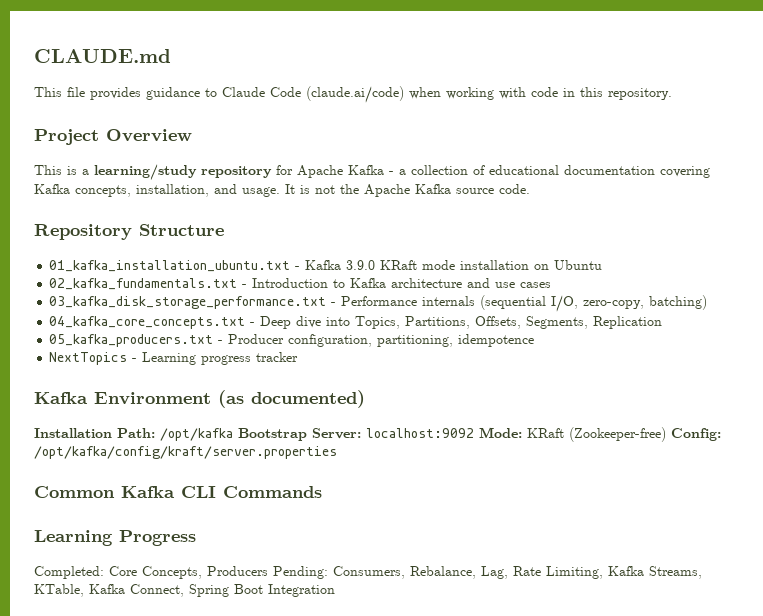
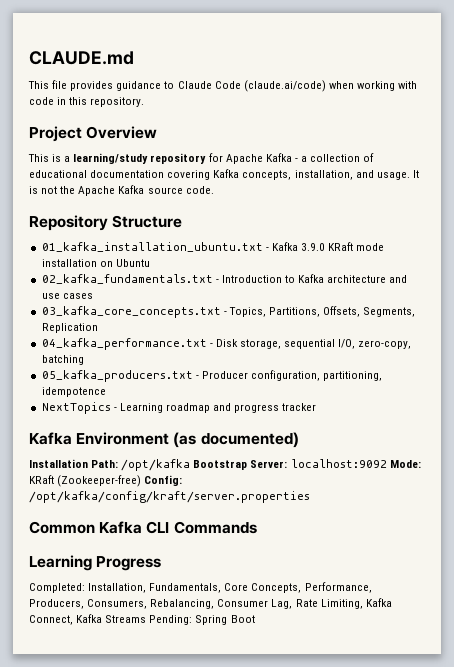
- 03_kafka_disk_storage_performance.txt - Performance internals (sequential I/O, zero-copy, batching)
- 04_kafka_core_concepts.txt - Deep dive into Topics, Partitions, Offsets, Segments, Replication
+ 03_kafka_core_concepts.txt - Topics, Partitions, Offsets, Segments, Replication
+ 04_kafka_performance.txt - Disk storage, sequential I/O, zero-copy, batching
- NextTopics - Learning progress tracker
+ NextTopics - Learning roadmap and progress tracker
- Completed: Core Concepts, Producers Pending: Consumers, Rebalance, Lag, Rate Limiting, Kafka Streams, KTable, Kafka Connect, Spring Boot Integration
+ Completed: Installation, Fundamentals, Core Concepts, Performance, Producers, Consumers, Rebalancing, Consumer Lag, Rate Limiting, Kafka Connect, Kafka Streams Pending: Spring Boot

